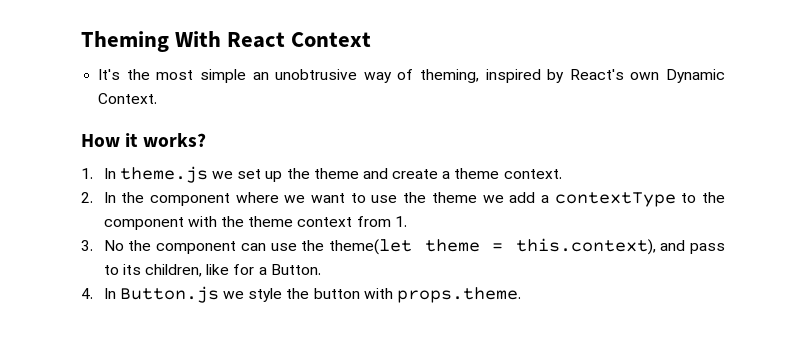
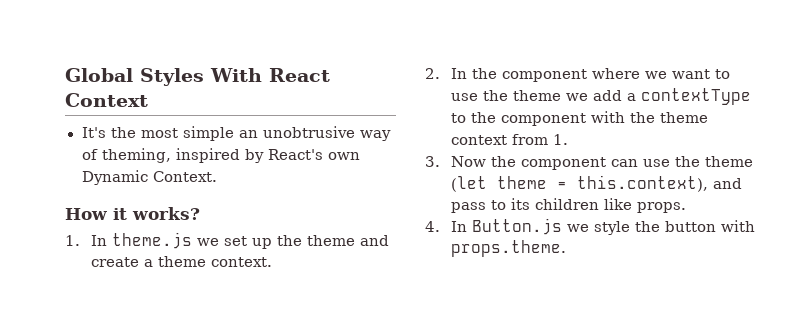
- Theming With React Context
+ Global Styles With React Context
- 3. No the component can use the theme(let theme = this.context), and pass to its children, like for a Button.
+ 3. Now the component can use the theme (let theme = this.context), and pass to its children like props.

